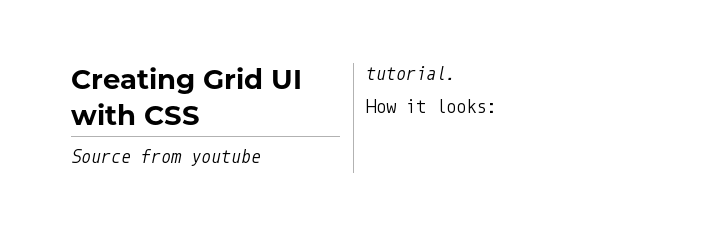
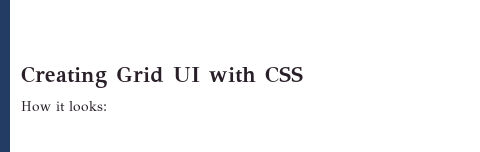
- Source from youtube tutorial.

